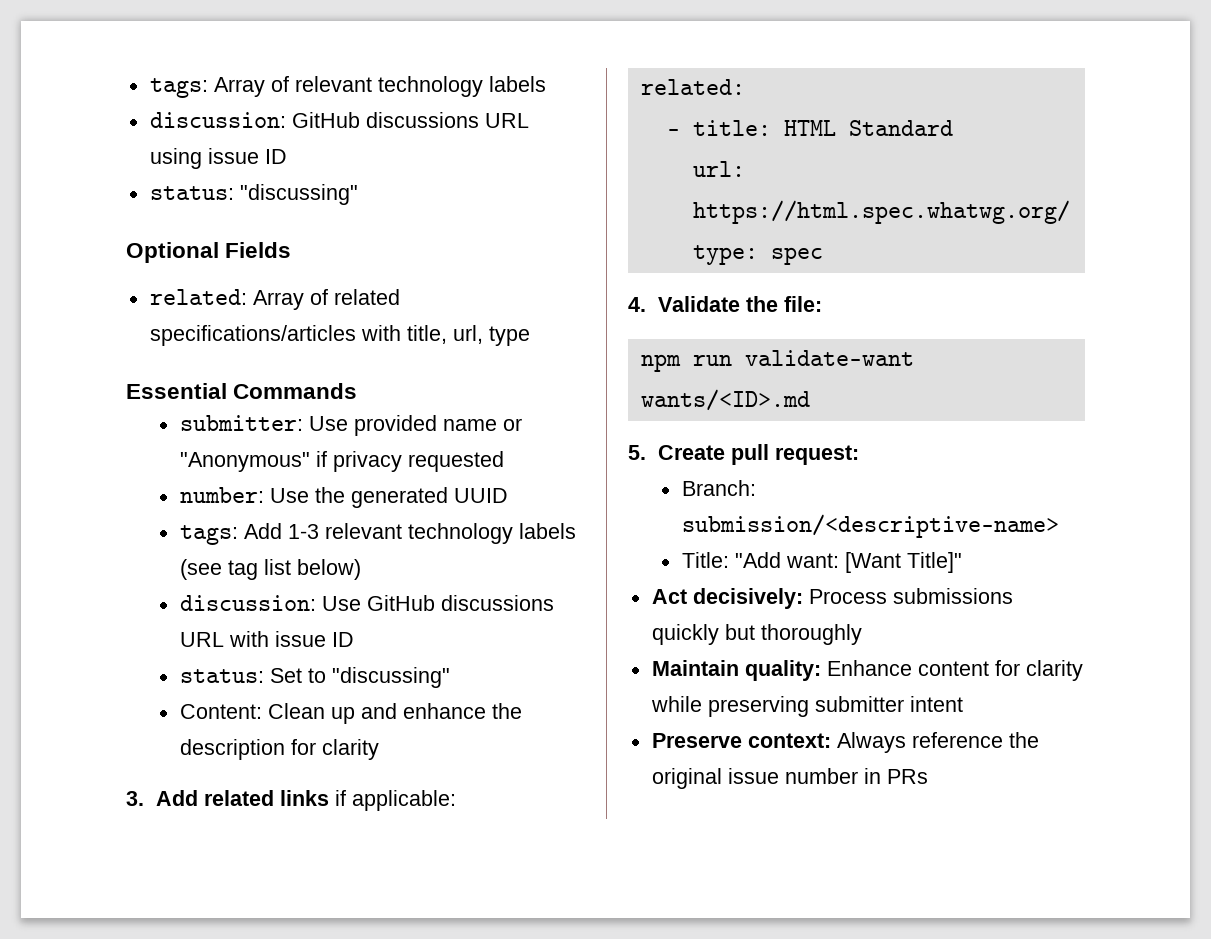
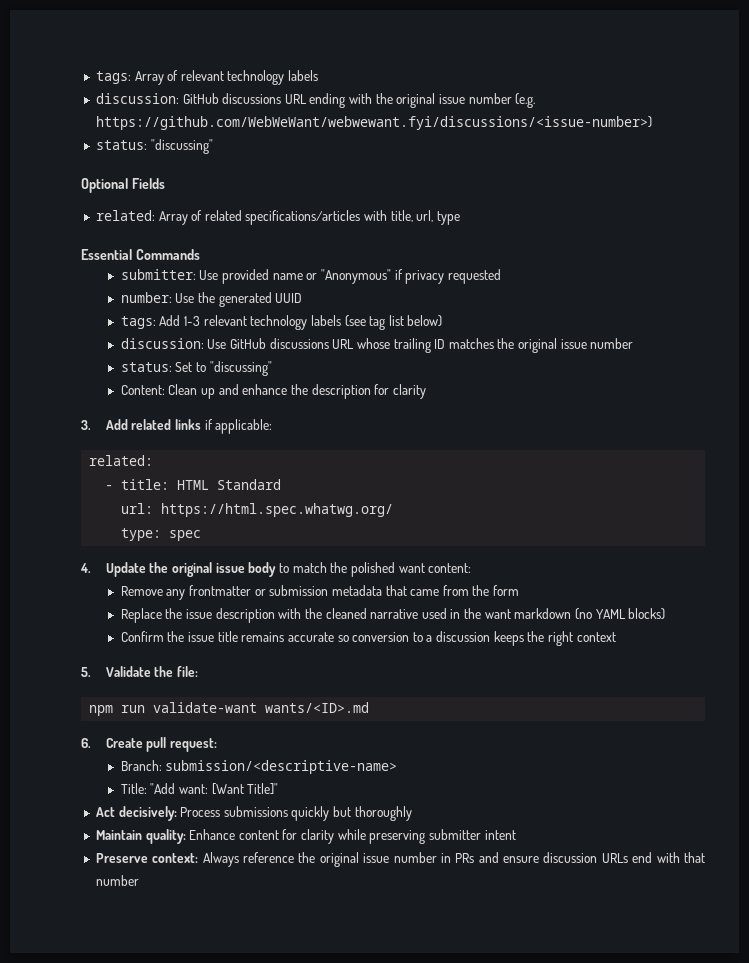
- discussion: GitHub discussions URL using issue ID
+ discussion: GitHub discussions URL ending with the original issue number (e.g. https://github.com/WebWeWant/webwewant.fyi/discussions/<issue-number>)
- discussion: Use GitHub discussions URL with issue ID
+ discussion: Use GitHub discussions URL whose trailing ID matches the original issue number
- 4. Validate the file:
+ 4. Update the original issue body to match the polished want content:
+ Remove any frontmatter or submission metadata that came from the form
+ Replace the issue description with the cleaned narrative used in the want markdown (no YAML blocks)
+ Confirm the issue title remains accurate so conversion to a discussion keeps the right context
+ 5. Validate the file:
- 5. Create pull request:
+ 6. Create pull request:
- Preserve context: Always reference the original issue number in PRs
+ Preserve context: Always reference the original issue number in PRs and ensure discussion URLs end with that number

